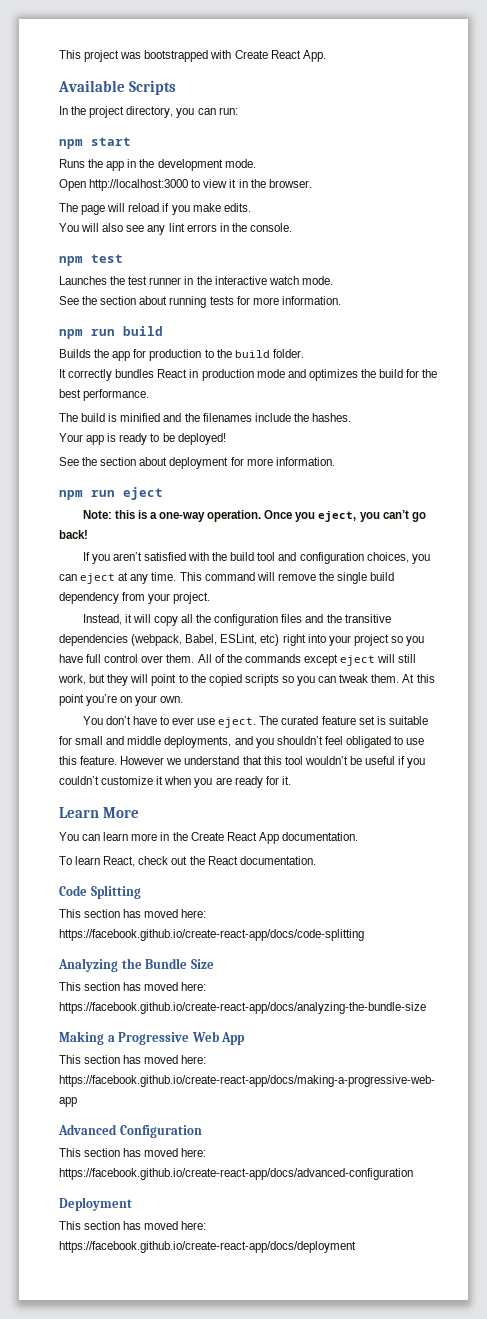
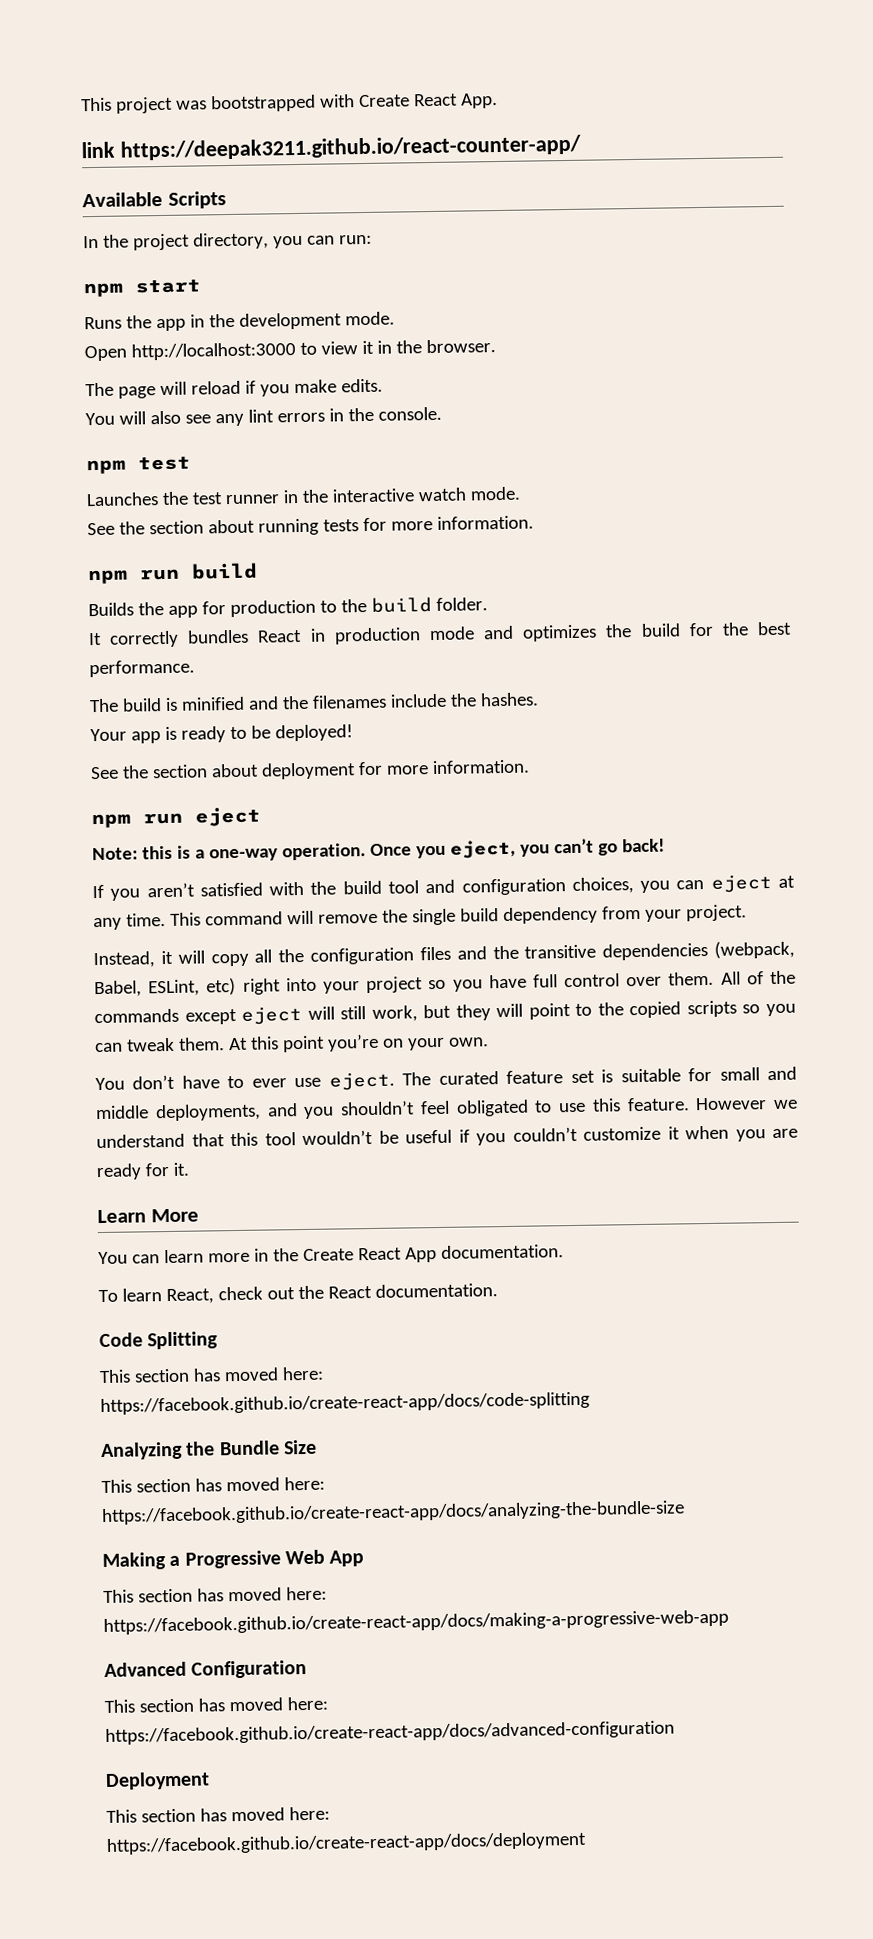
+ link https://deepak3211.github.io/react-counter-app/

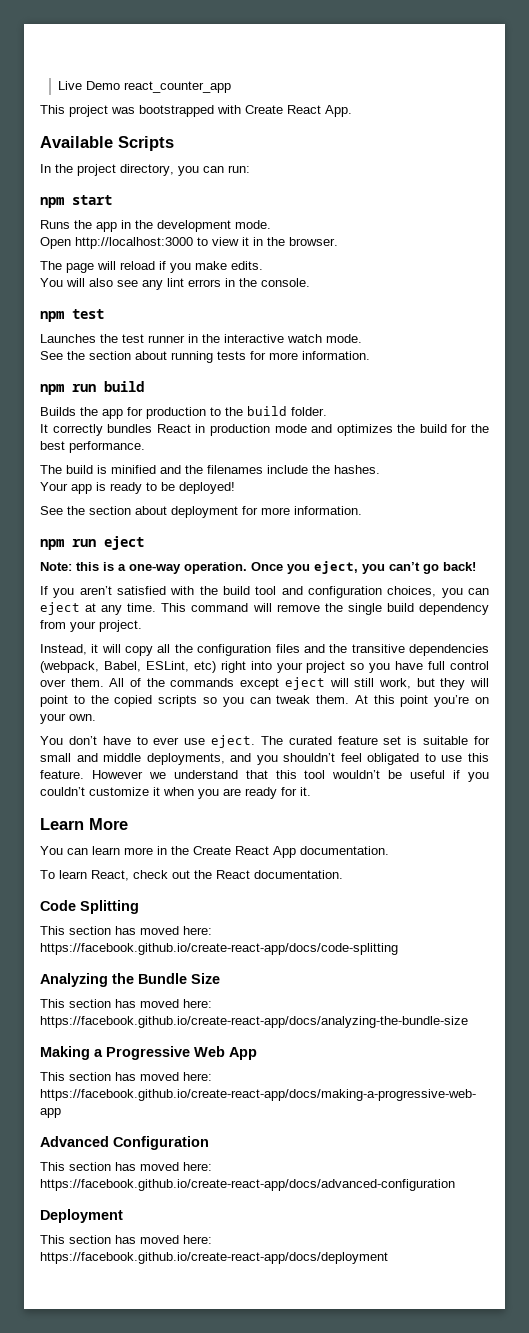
+ Live Demo react_counter_app
- link https://deepak3211.github.io/react-counter-app/

